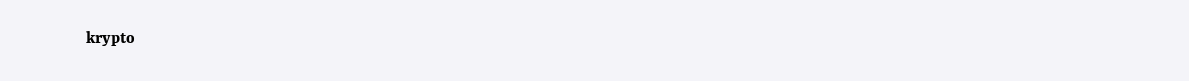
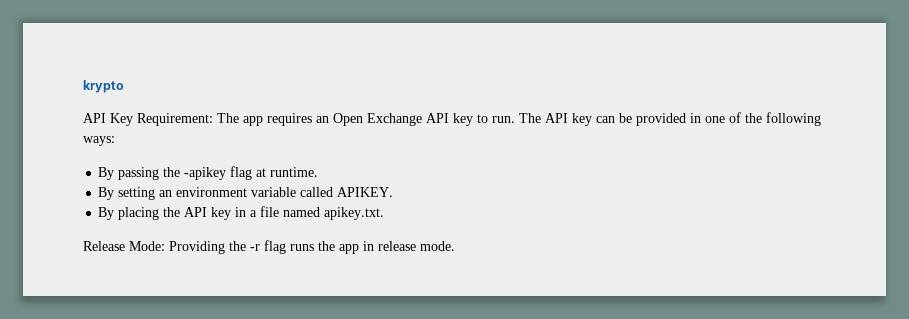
+ API Key Requirement: The app requires an Open Exchange API key to run. The API key can be provided in one of the following ways:
+ By passing the -apikey flag at runtime.
+ By setting an environment variable called APIKEY.
+ By placing the API key in a file named apikey.txt.
+ Release Mode: Providing the -r flag runs the app in release mode.

